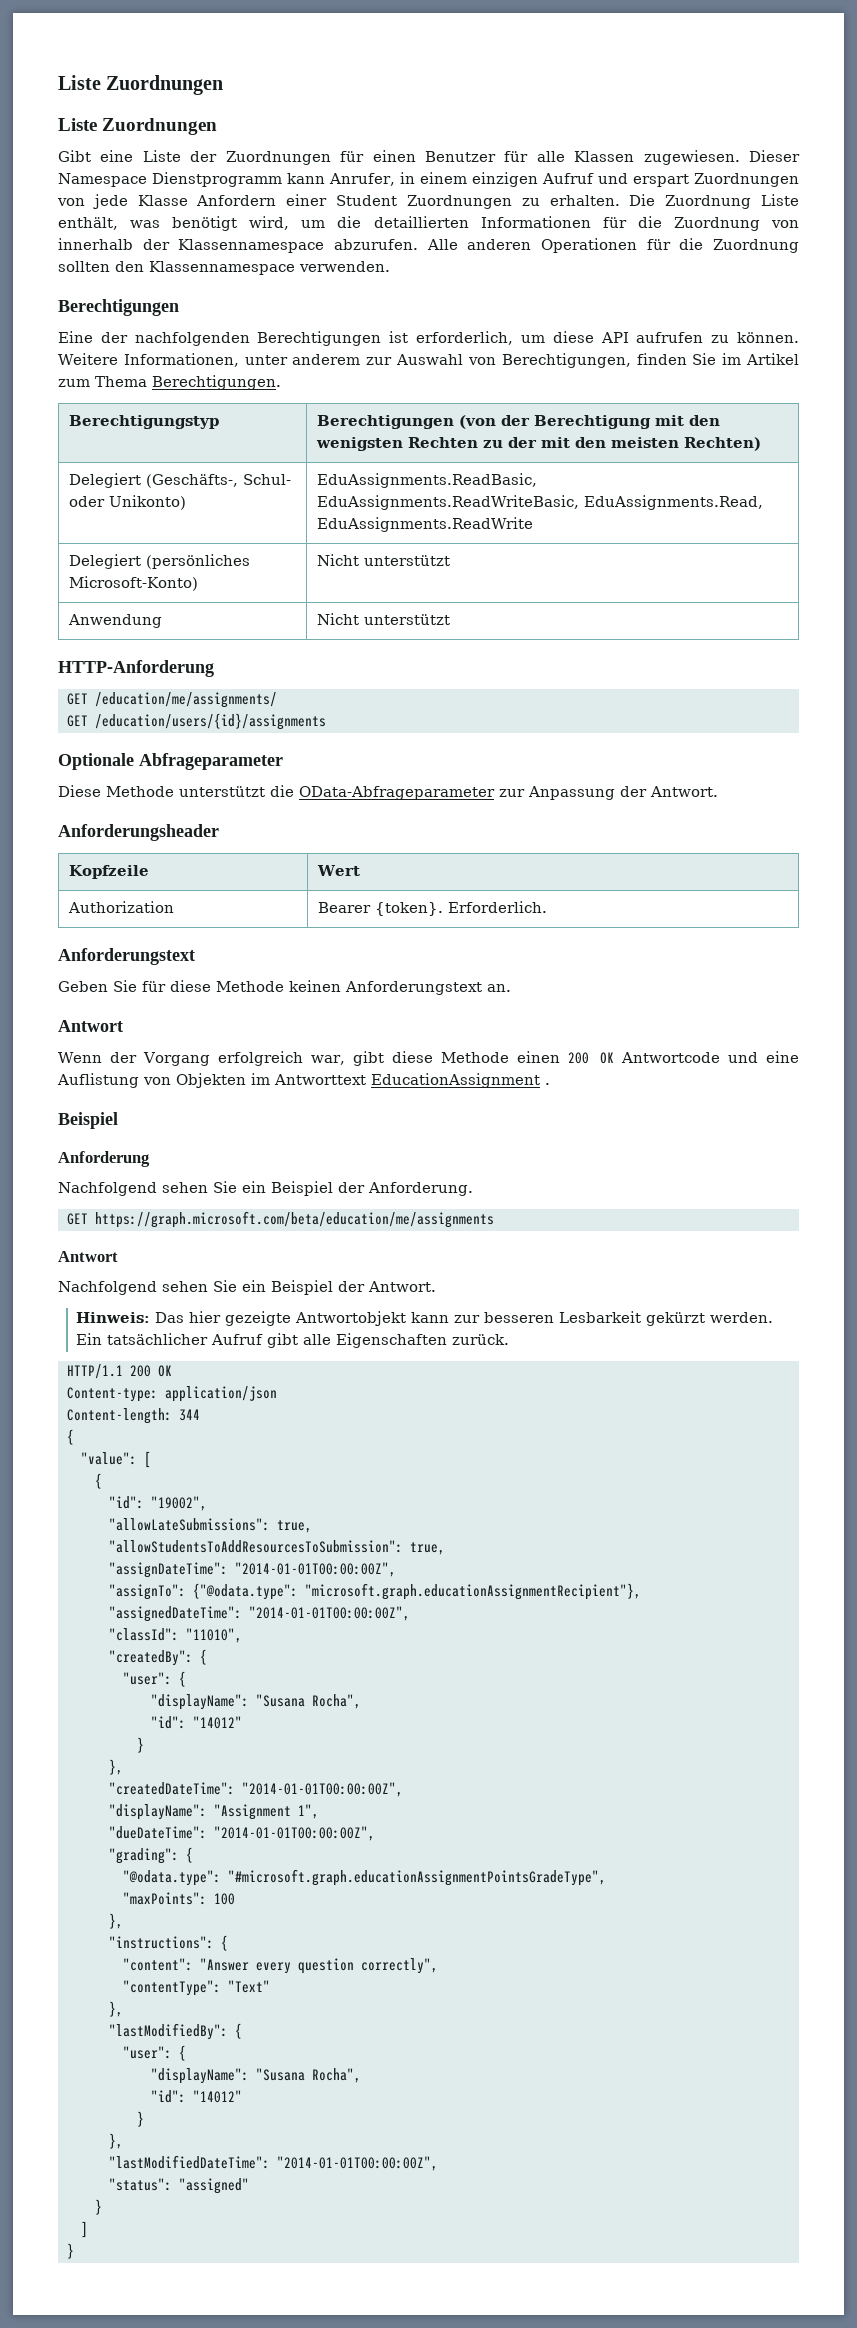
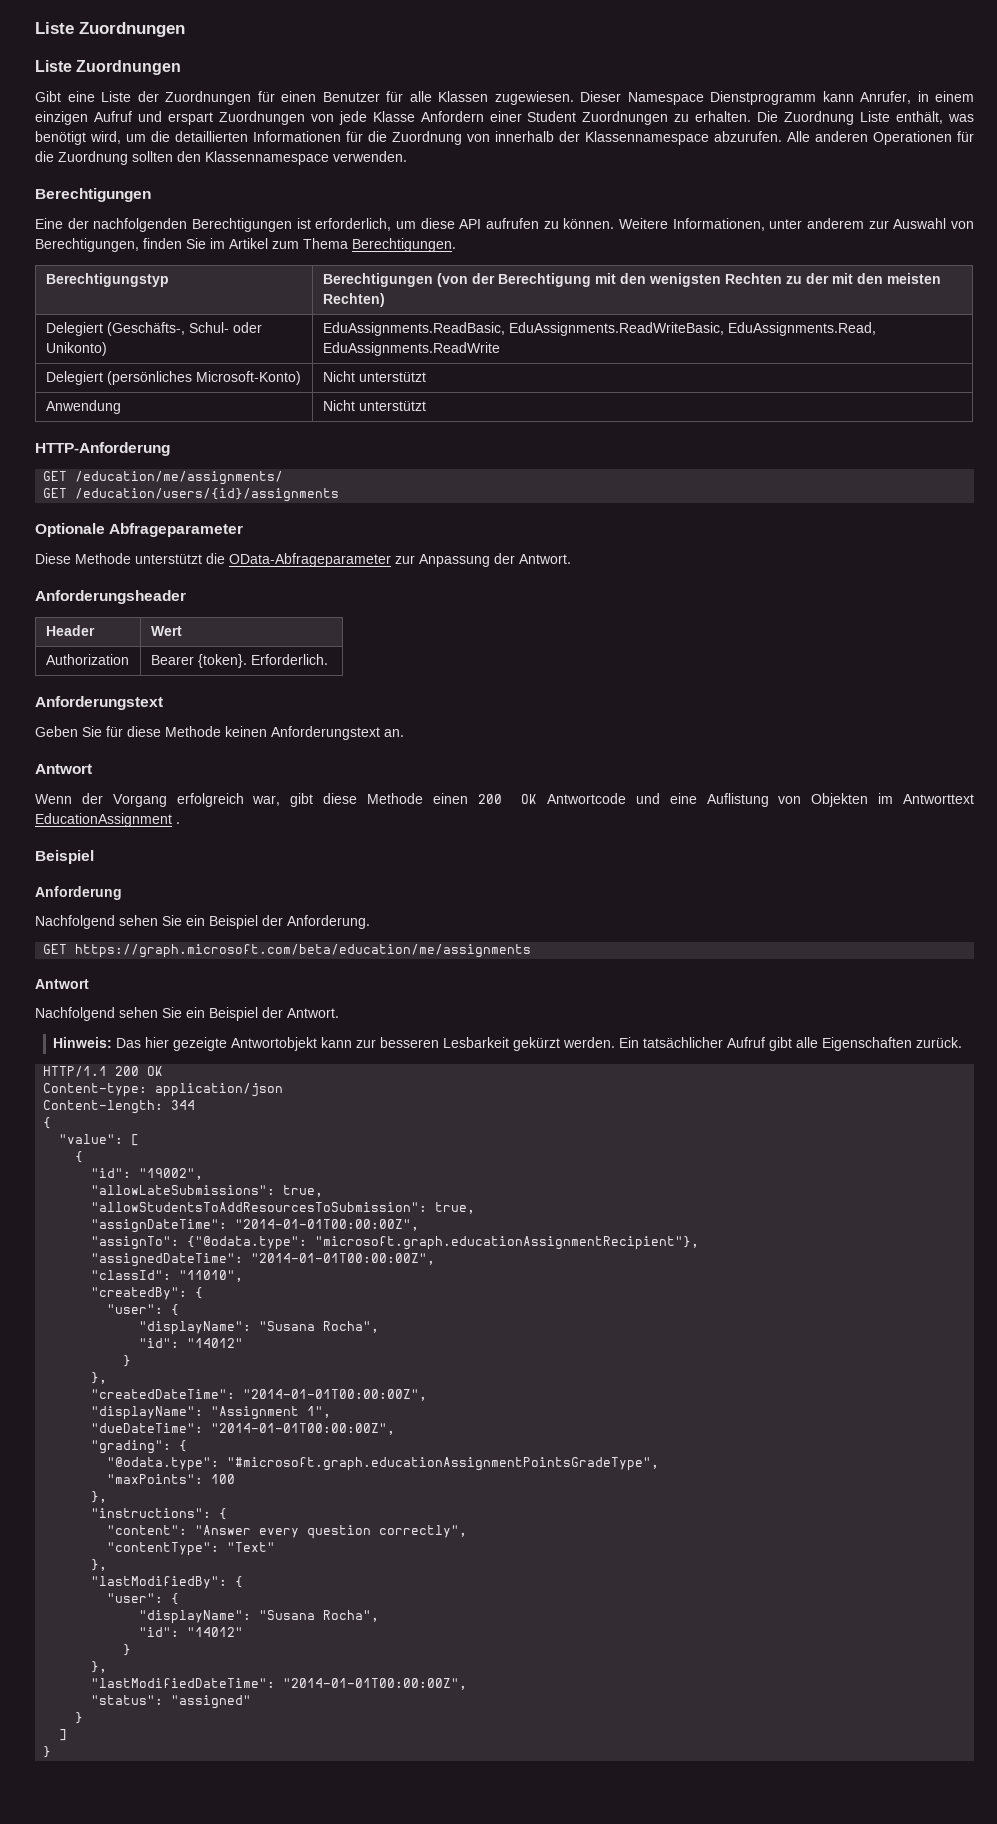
- Kopfzeile | Wert
+ Header | Wert

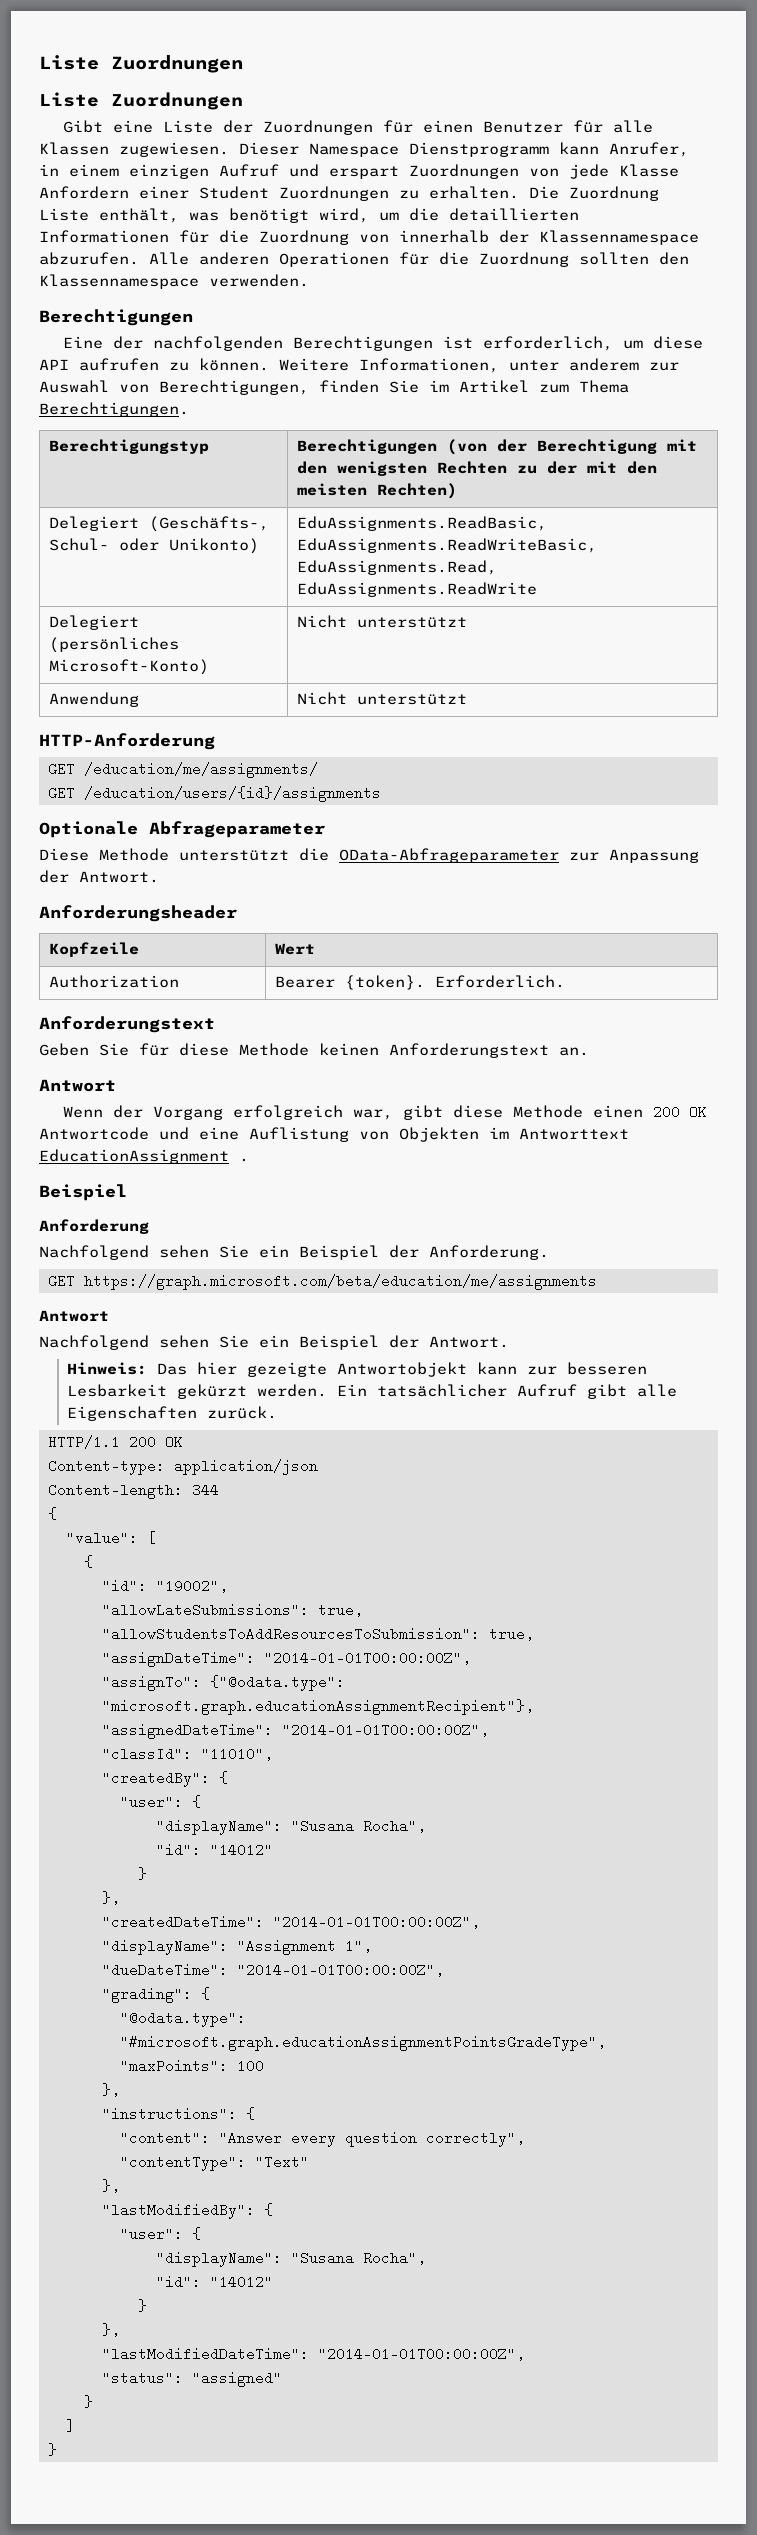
- Header | Wert
+ Kopfzeile | Wert

